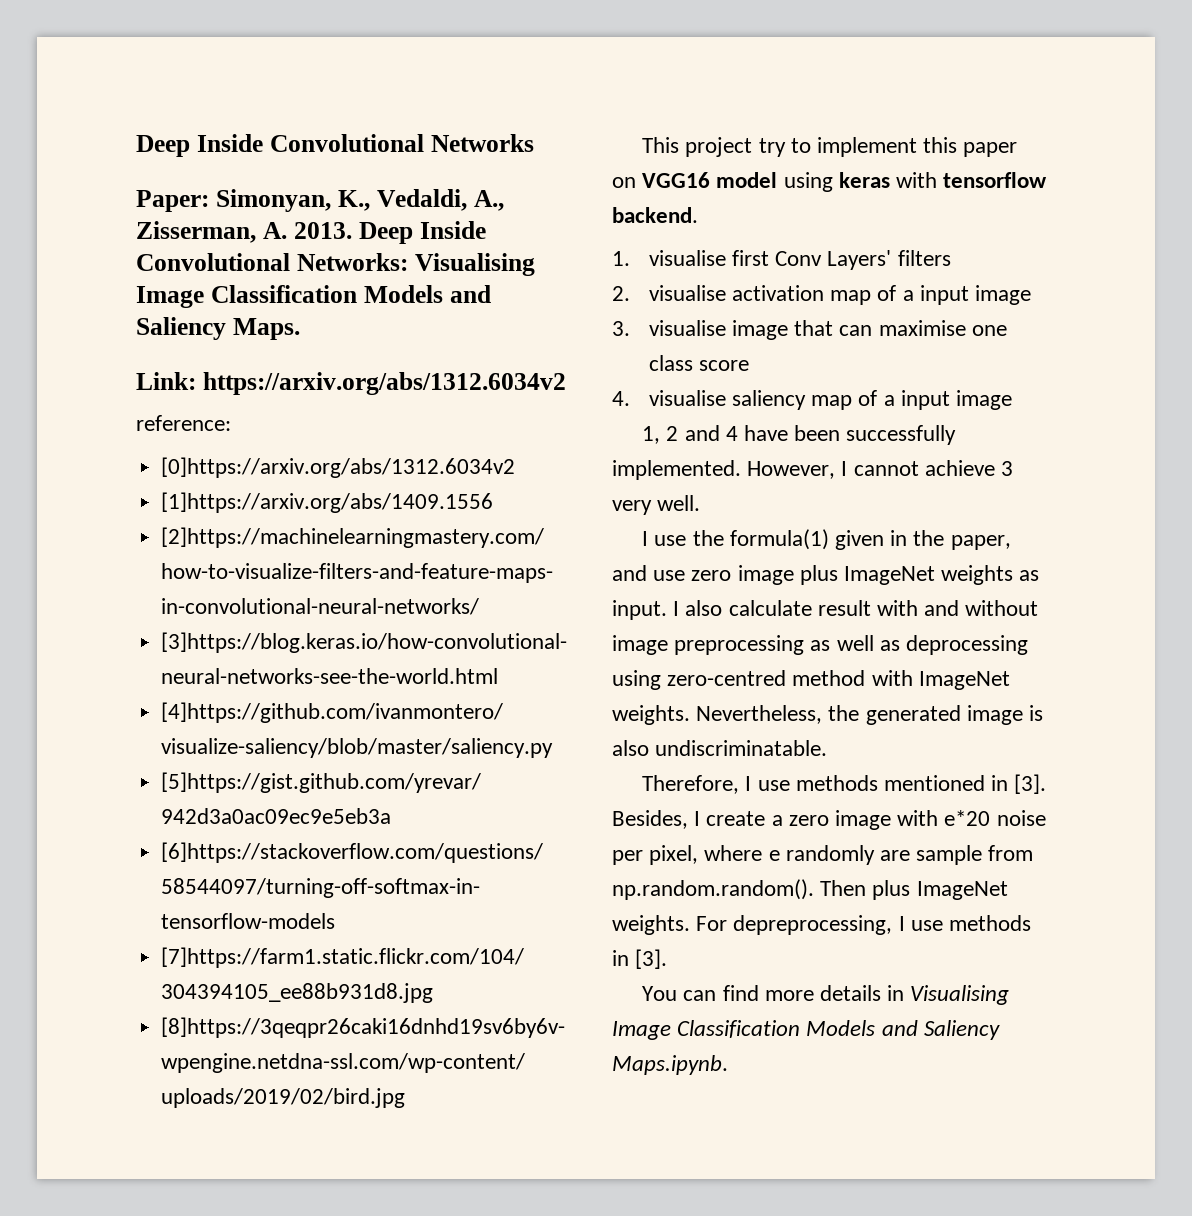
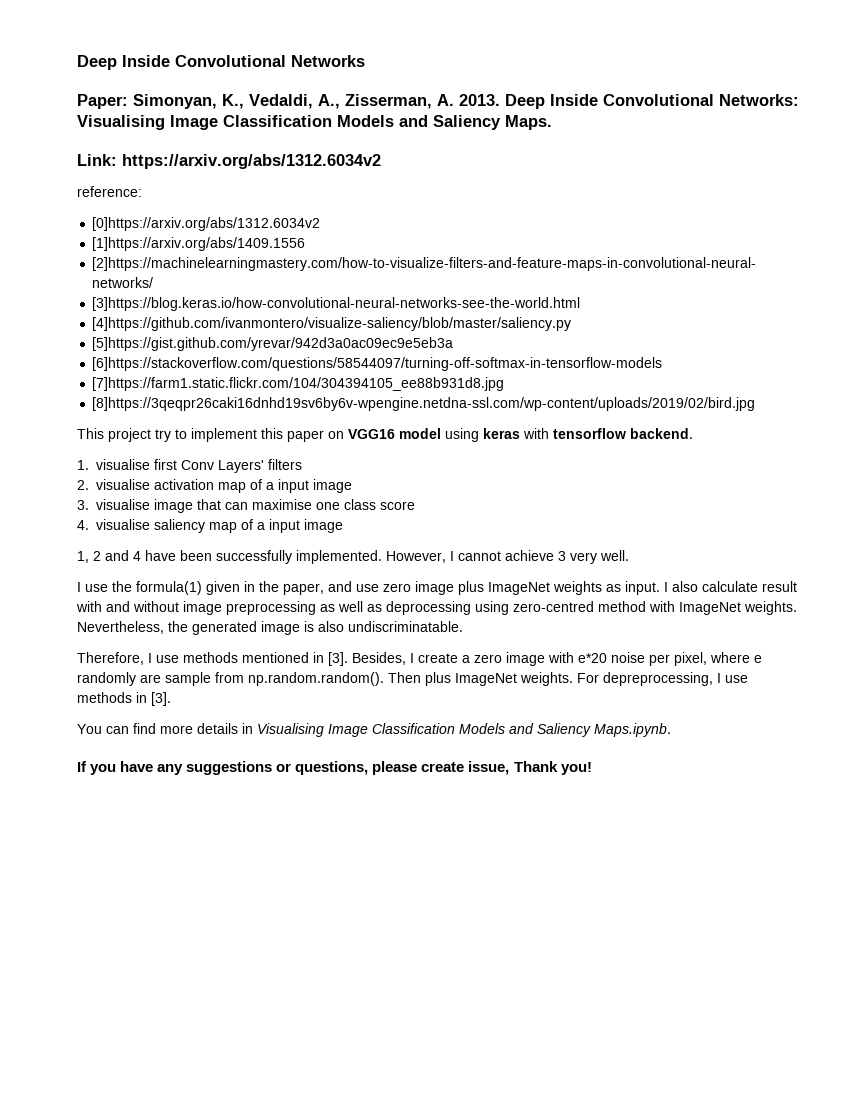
+ If you have any suggestions or questions, please create issue, Thank you!

